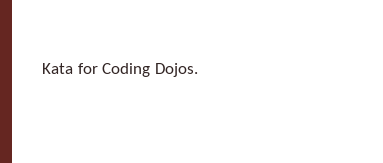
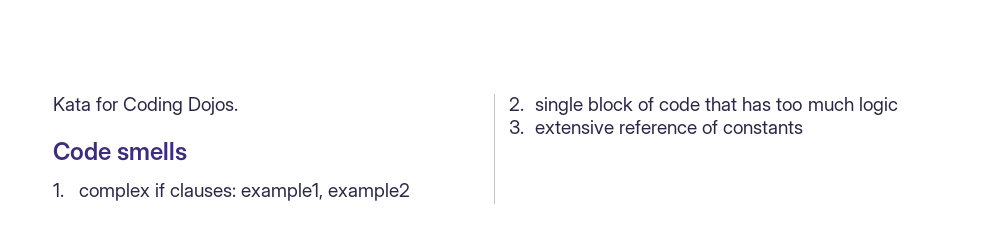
+ Code smells
+ 1. complex if clauses: example1, example2
+ 2. single block of code that has too much logic
+ 3. extensive reference of constants

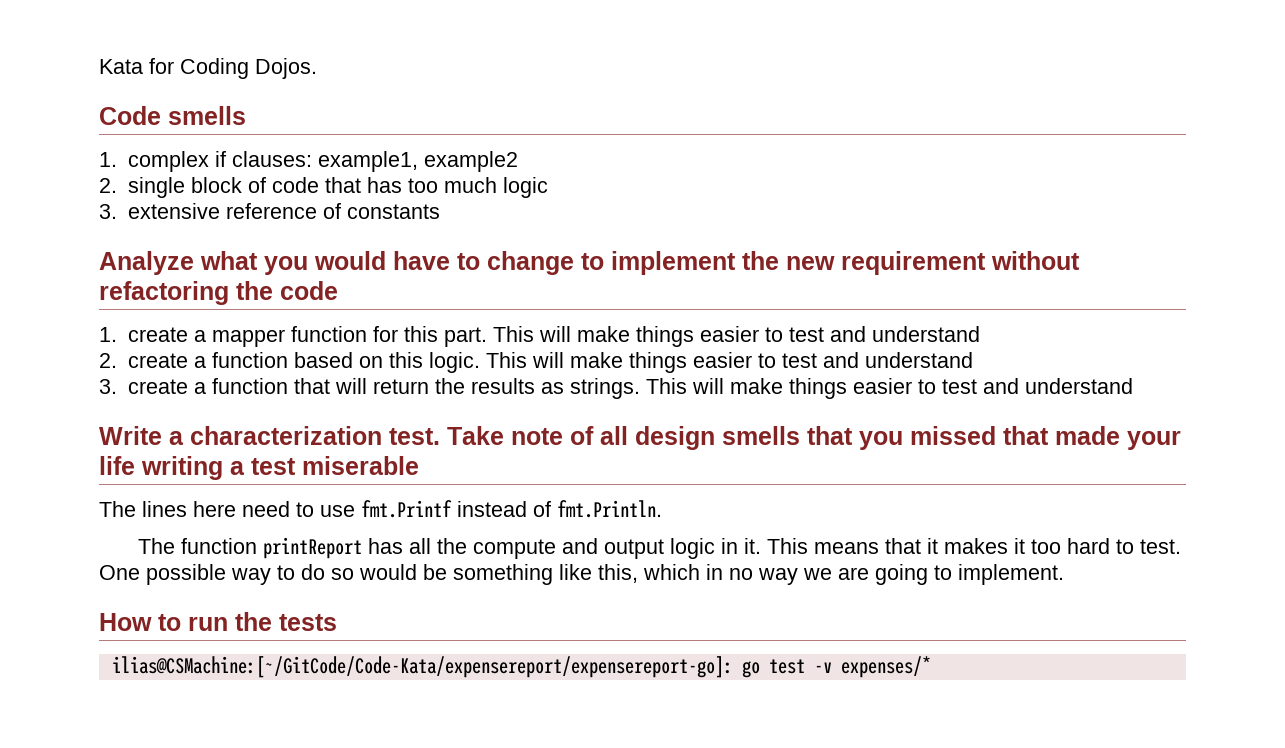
+ Analyze what you would have to change to implement the new requirement without refactoring the code
+ 1. create a mapper function for this part. This will make things easier to test and understand
+ 2. create a function based on this logic. This will make things easier to test and understand
+ 3. create a function that will return the results as strings. This will make things easier to test and understand
+ Write a characterization test. Take note of all design smells that you missed that made your life writing a test miserable
+ The lines here need to use fmt.Printf instead of fmt.Println.
+ The function printReport has all the compute and output logic in it. This means that it makes it too hard to test. One possible way to do so would be something like this, which in no way we are going to implement.
+ How to run the tests
+ ilias@CSMachine:[~/GitCode/Code-Kata/expensereport/expensereport-go]: go test -v expenses/*

